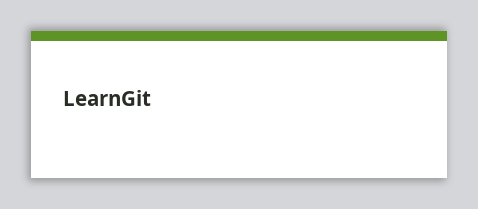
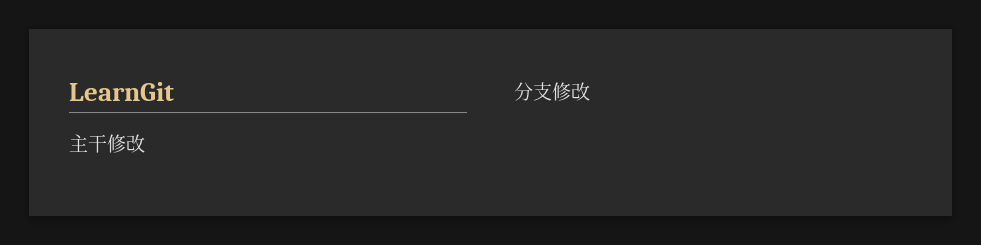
+ 主干修改
+ 分支修改

